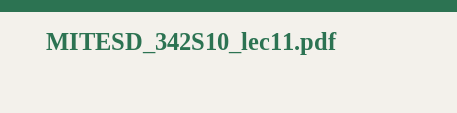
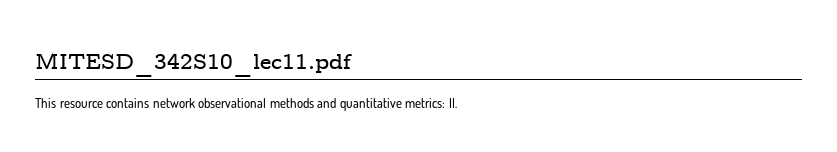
+ This resource contains network observational methods and quantitative metrics: II.

